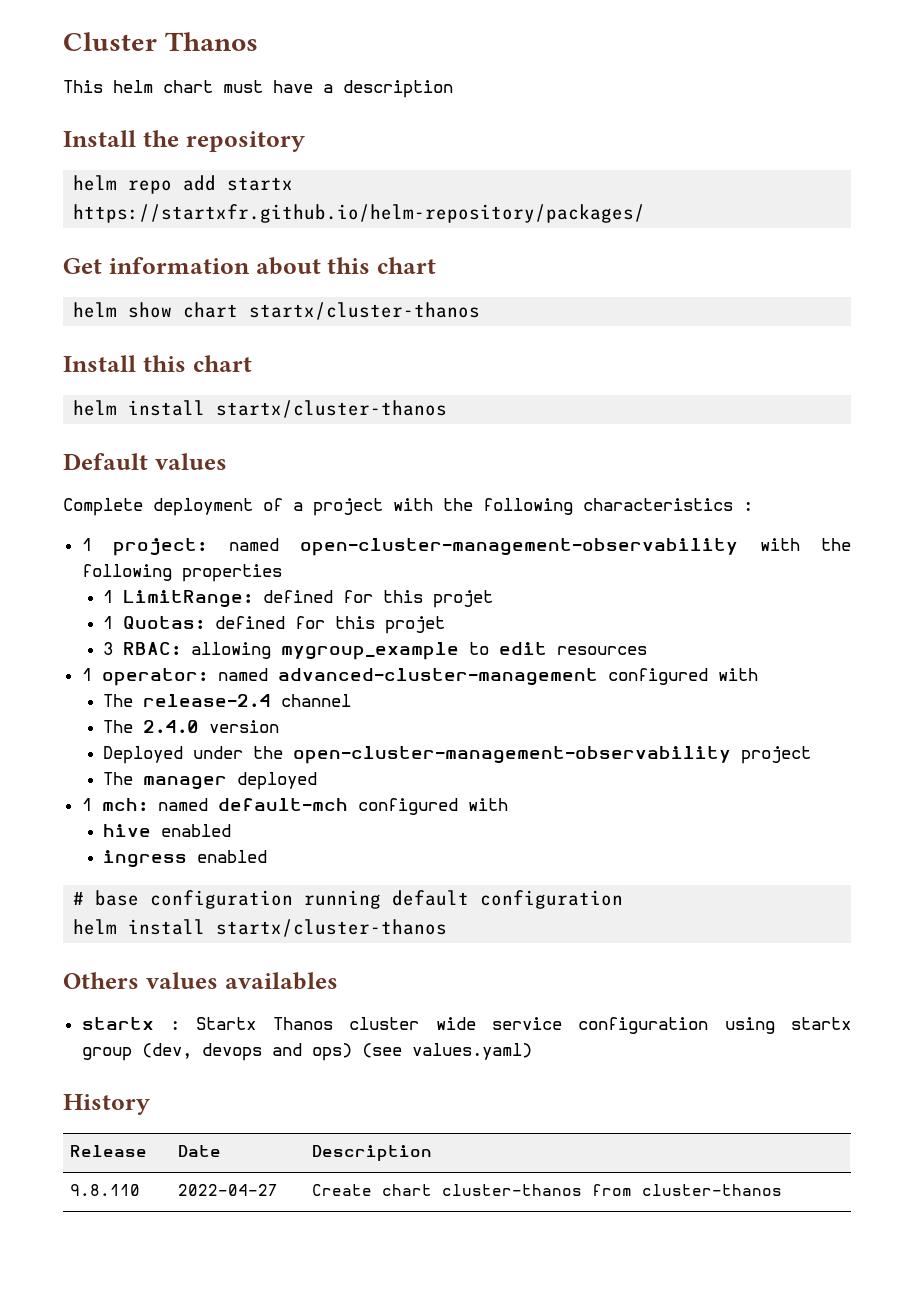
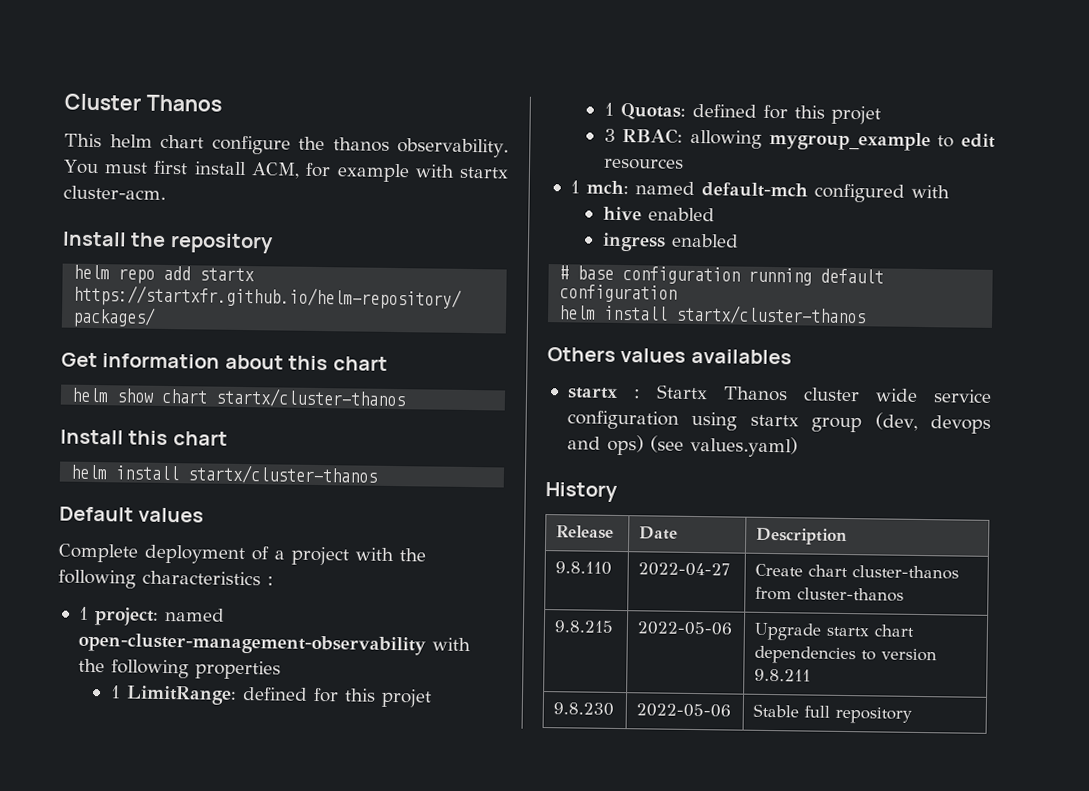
- This helm chart must have a description
+ This helm chart configure the thanos observability. You must first install ACM, for example with startx cluster-acm.
- 1 operator: named advanced-cluster-management configured with
- The release-2.4 channel
- The 2.4.0 version
- Deployed under the open-cluster-management-observability project
- The manager deployed
+ 9.8.215 | 2022-05-06 | Upgrade startx chart dependencies to version 9.8.211
+ 9.8.230 | 2022-05-06 | Stable full repository

